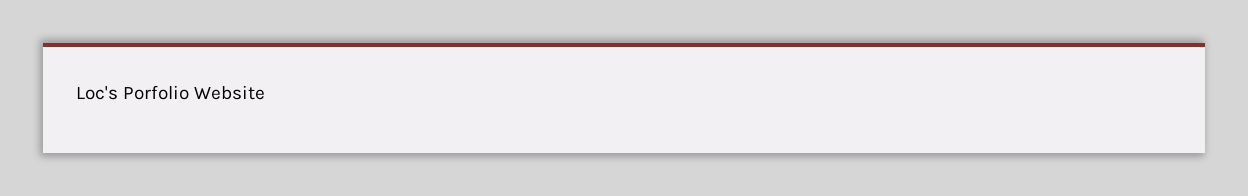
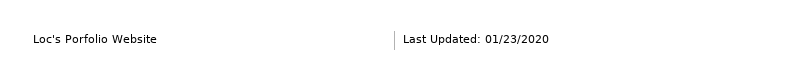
+ Last Updated: 01/23/2020

